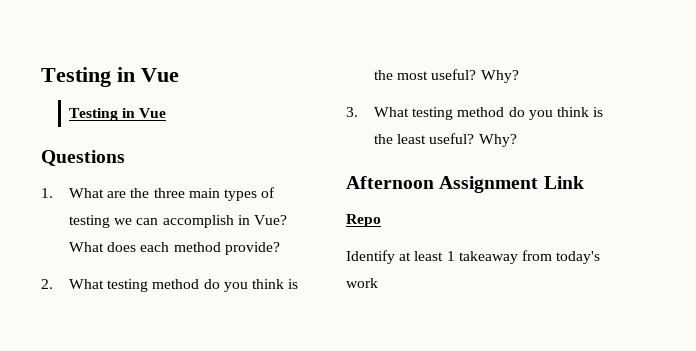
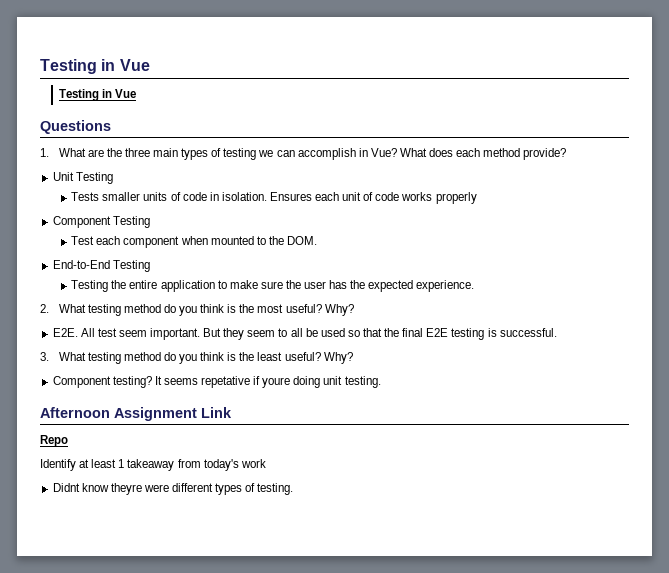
+ Unit Testing
+ Tests smaller units of code in isolation. Ensures each unit of code works properly
+ Component Testing
+ Test each component when mounted to the DOM.
+ End-to-End Testing
+ Testing the entire application to make sure the user has the expected experience.
+ E2E. All test seem important. But they seem to all be used so that the final E2E testing is successful.
+ Component testing? It seems repetative if youre doing unit testing.
+ Didnt know theyre were different types of testing.

